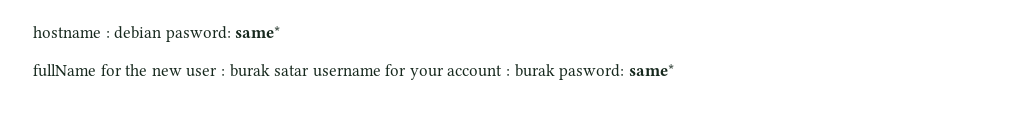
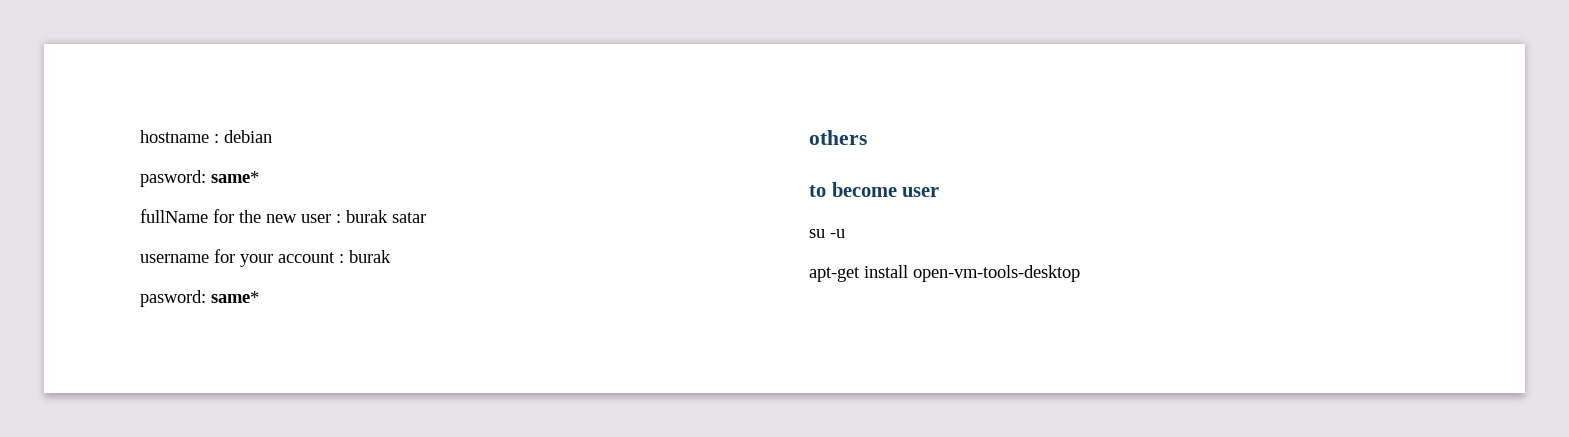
- hostname : debian pasword: same*
+ hostname : debian
+ pasword: same*
- fullName for the new user : burak satar username for your account : burak pasword: same*
+ fullName for the new user : burak satar
+ username for your account : burak
+ pasword: same*
+ others
+ to become user
+ su -u
+ apt-get install open-vm-tools-desktop

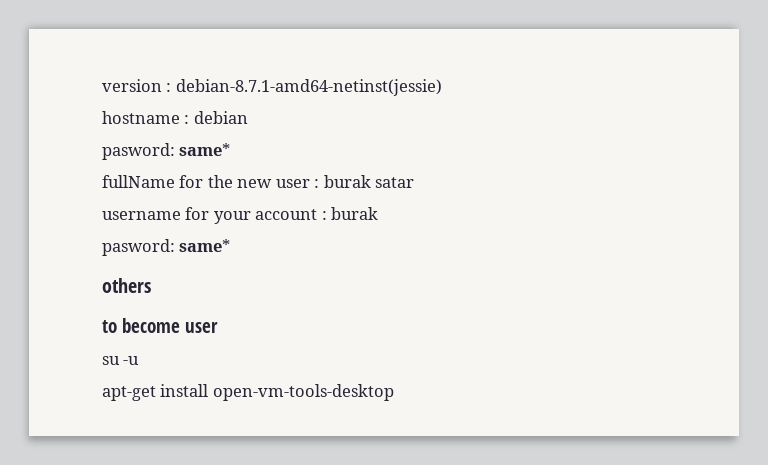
+ version : debian-8.7.1-amd64-netinst(jessie)

